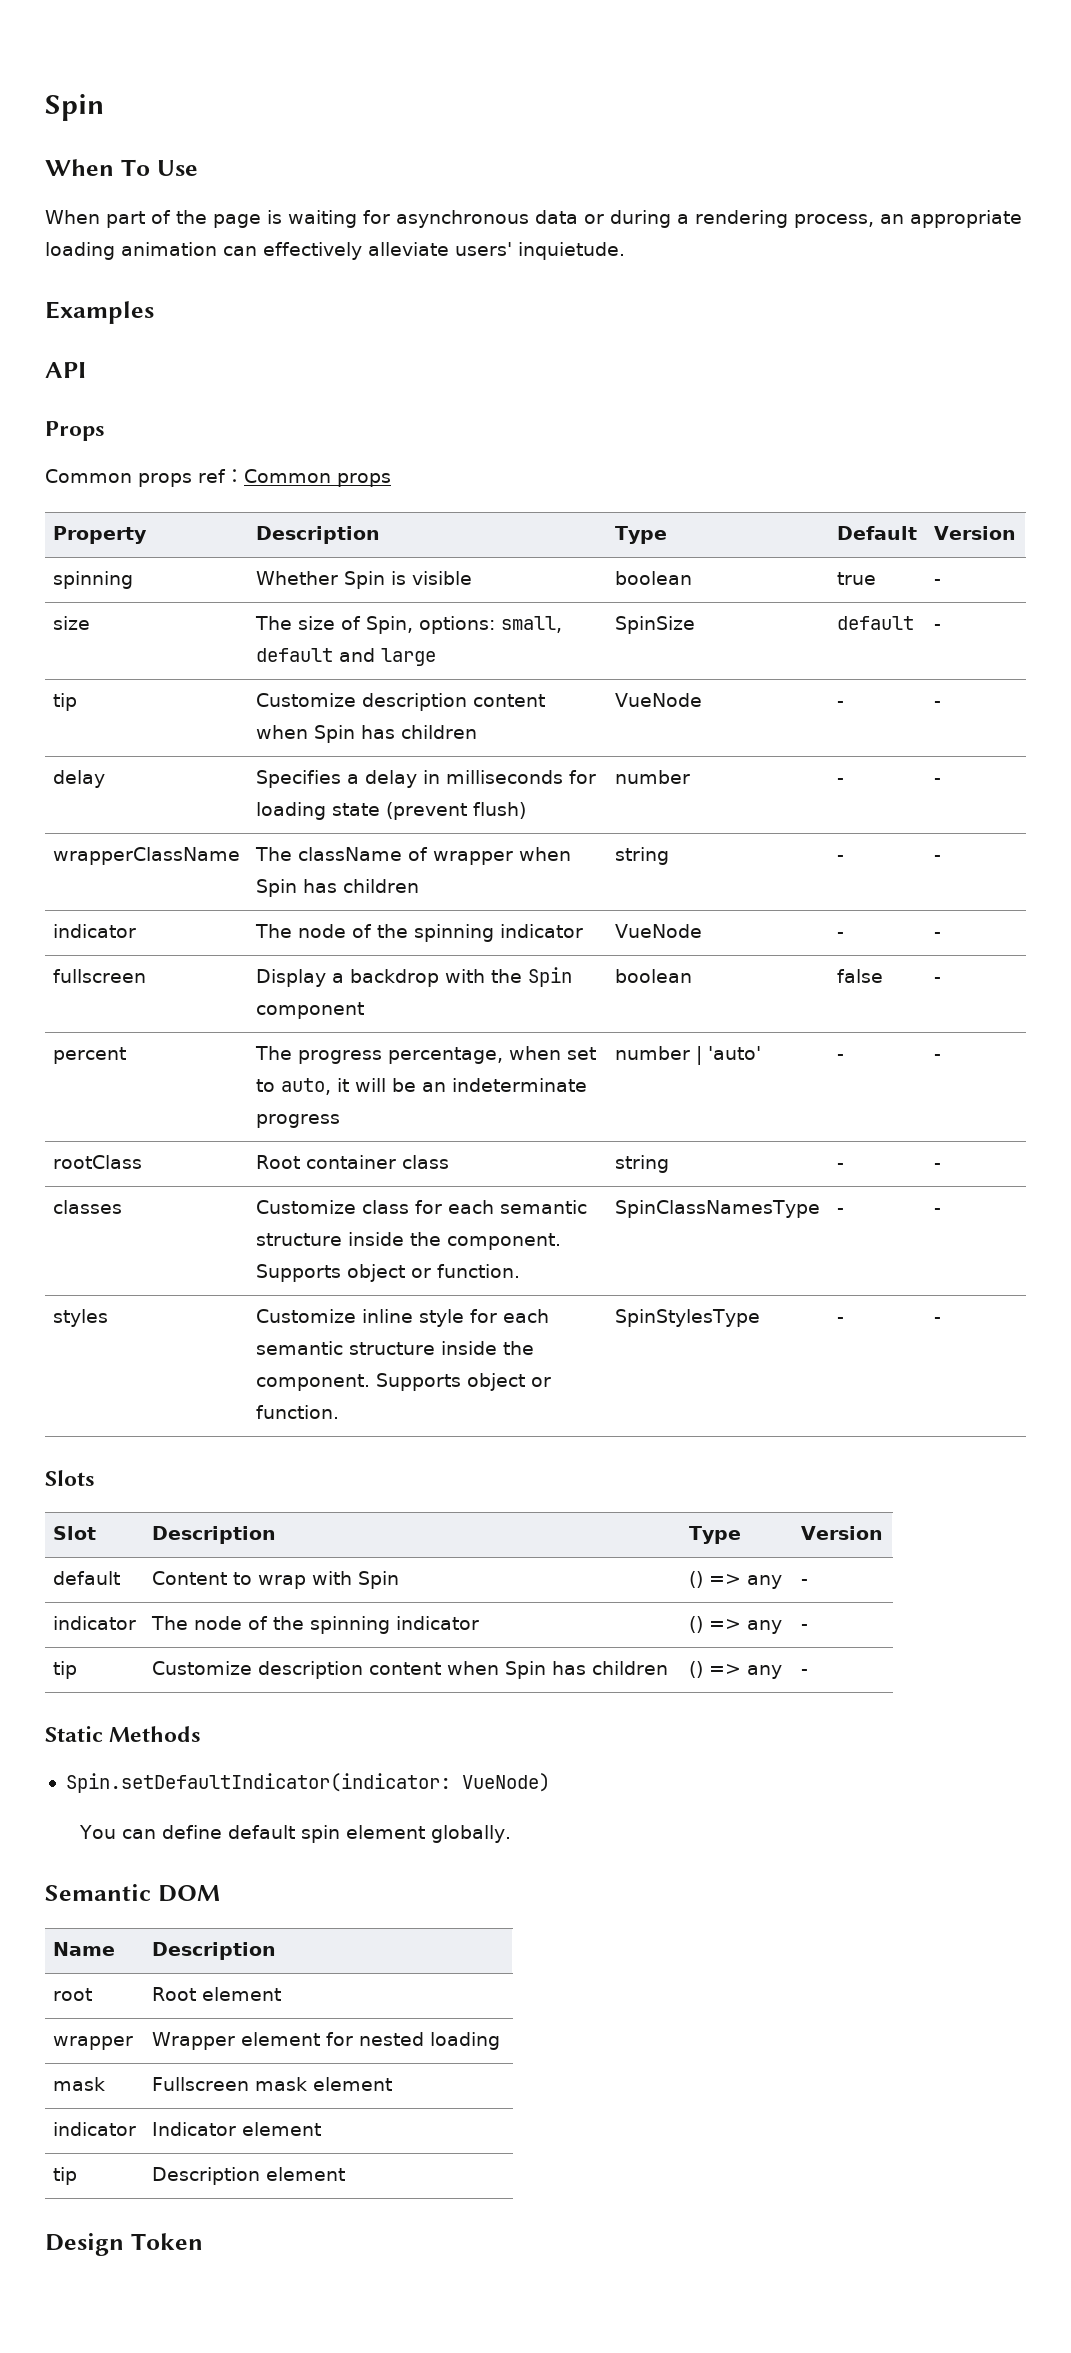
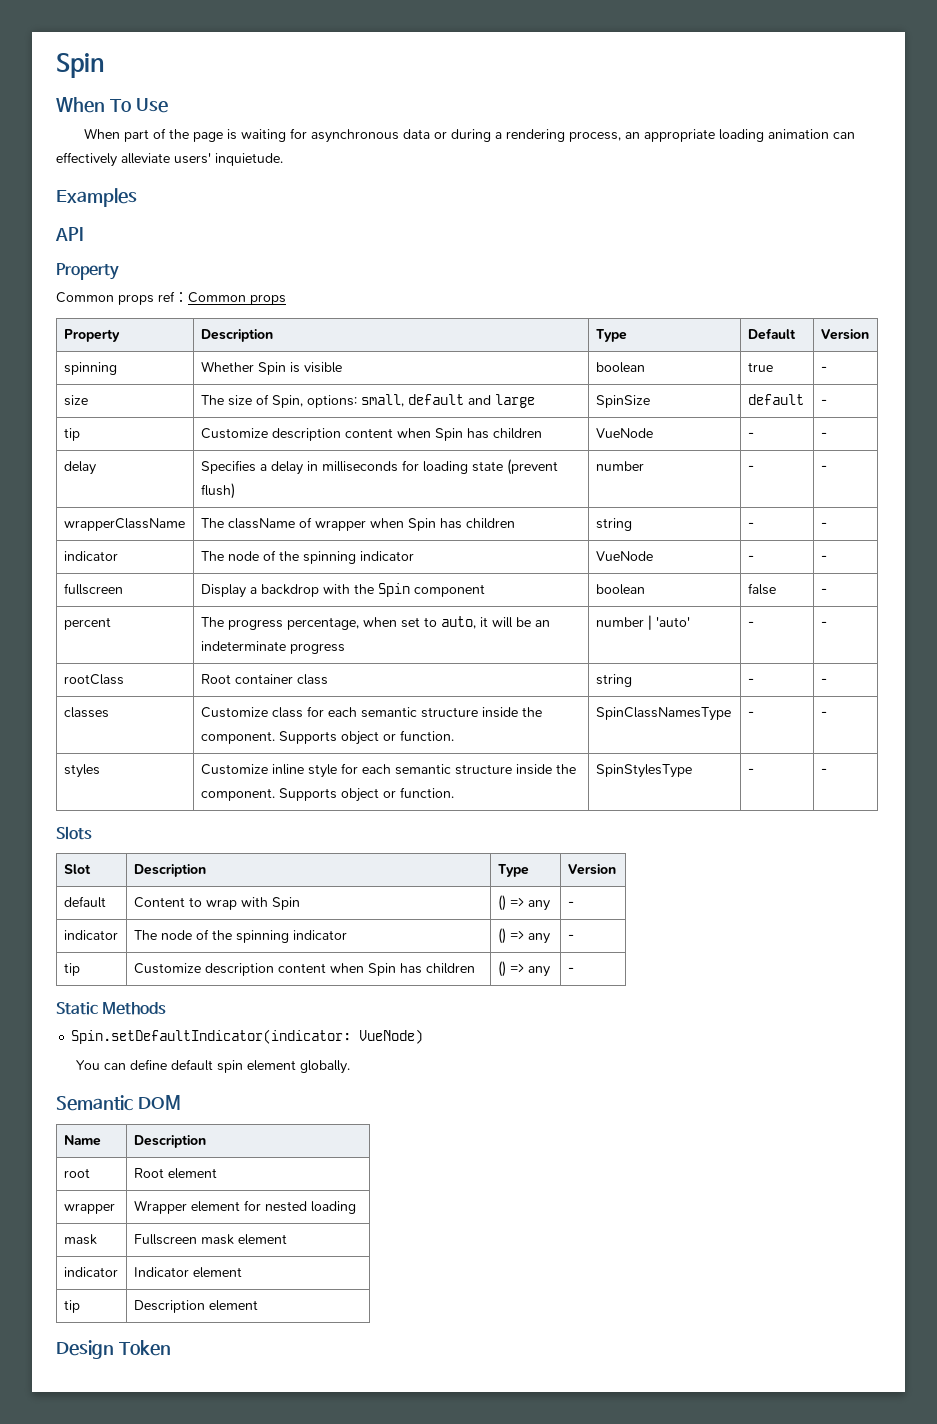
  API
- Props
+ Property

